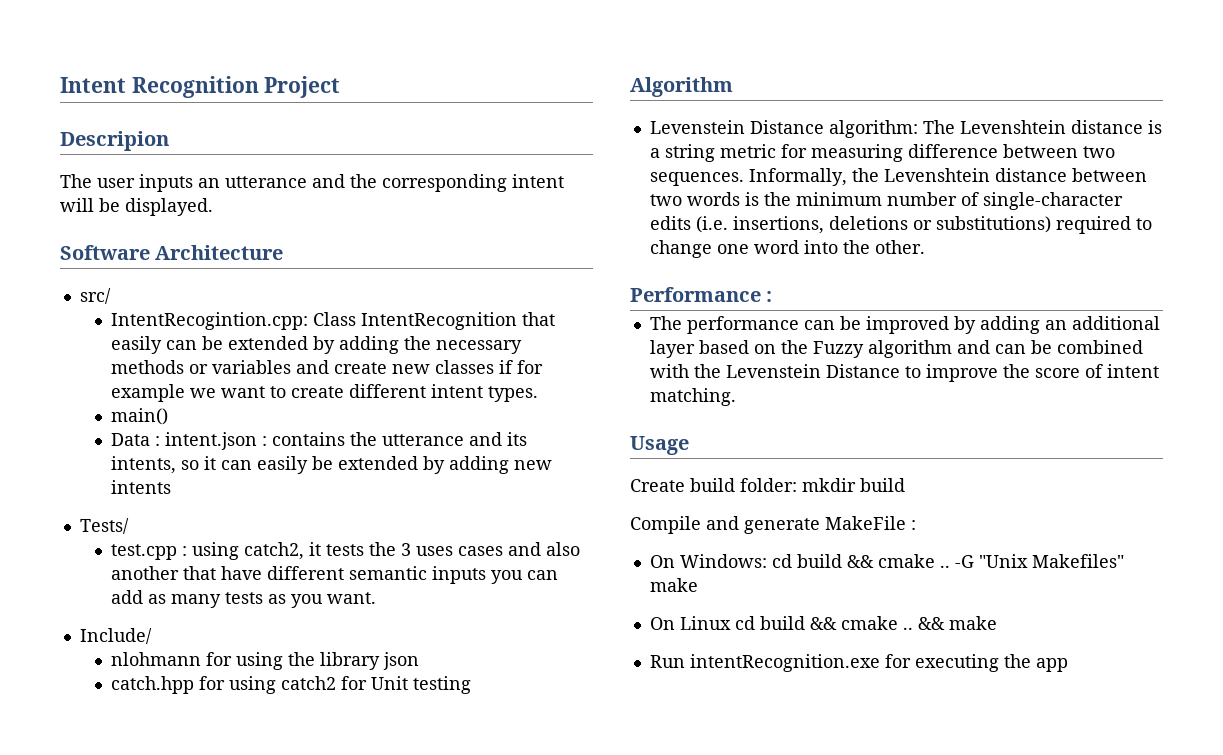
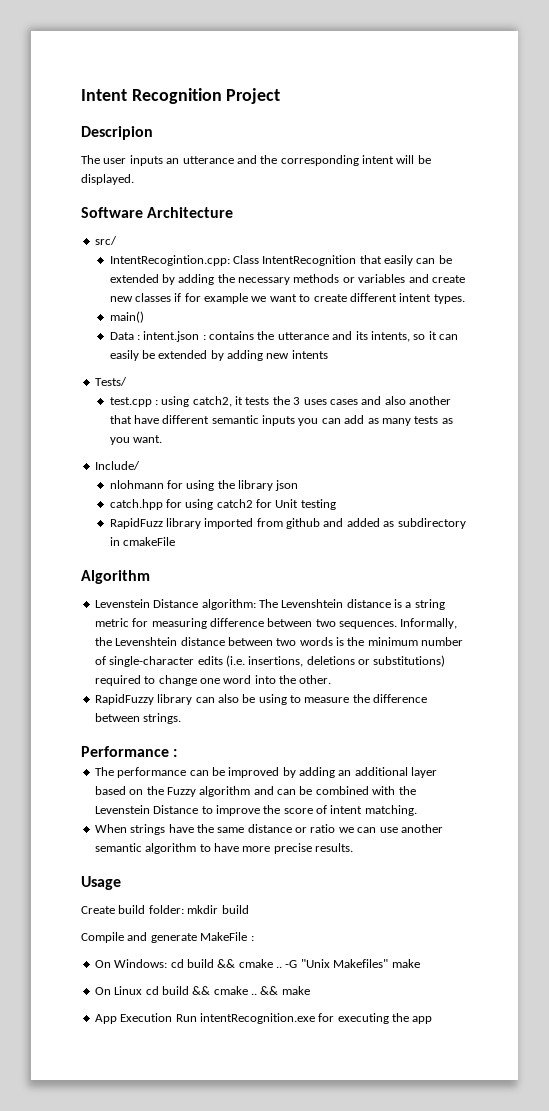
+ RapidFuzz library imported from github and added as subdirectory in cmakeFile
+ RapidFuzzy library can also be using to measure the difference between strings.
+ When strings have the same distance or ratio we can use another semantic algorithm to have more precise results.
- Run intentRecognition.exe for executing the app
+ App Execution Run intentRecognition.exe for executing the app

